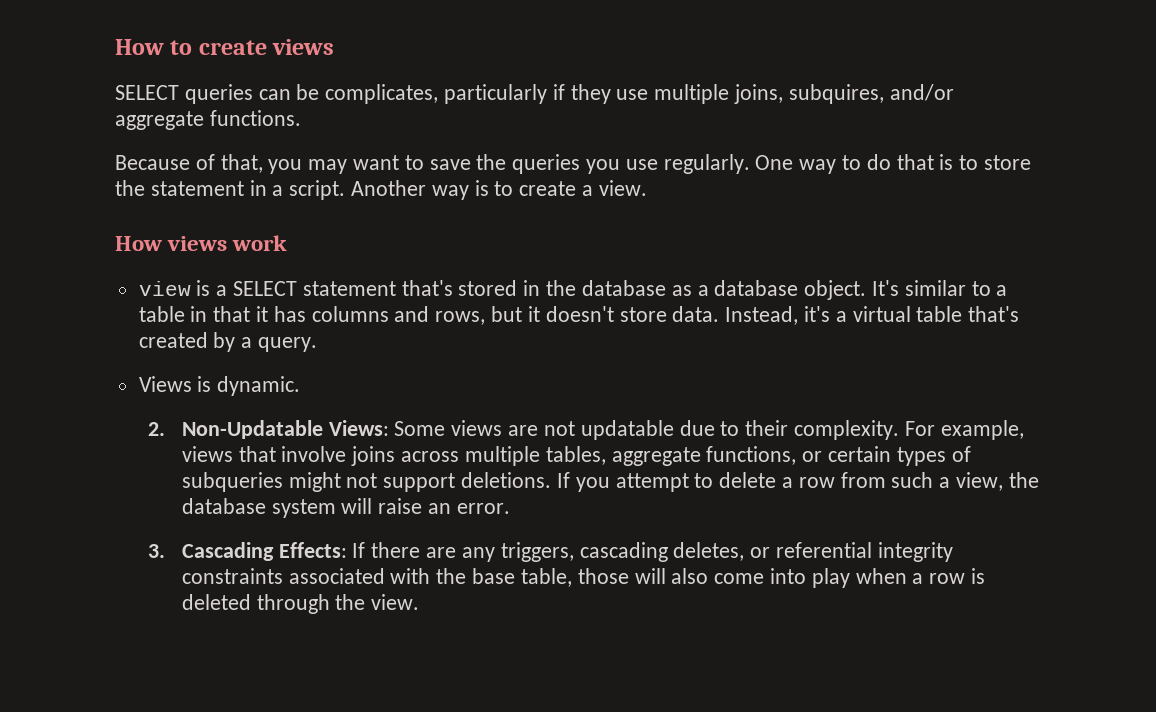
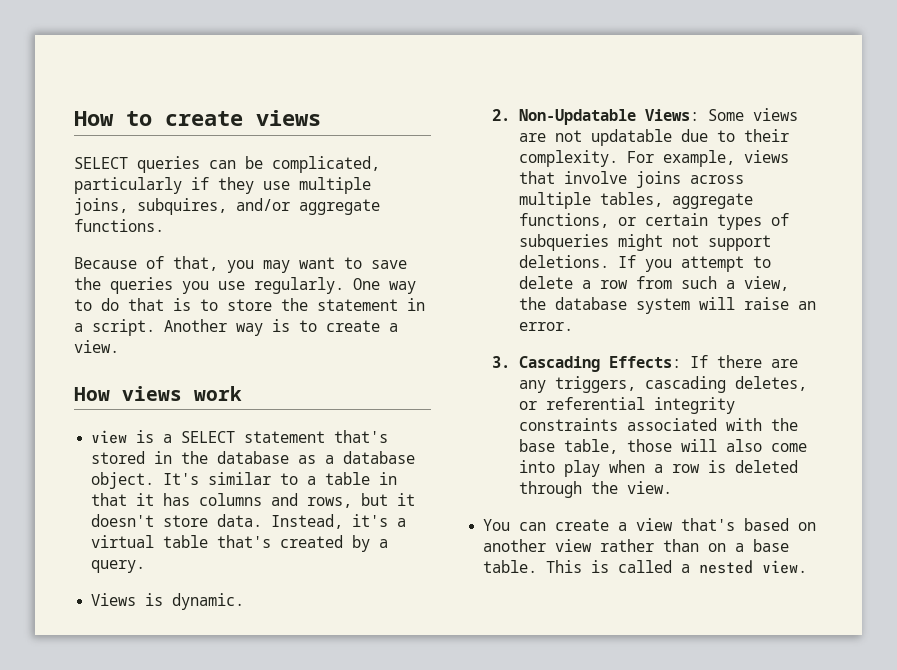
- SELECT queries can be complicates, particularly if they use multiple joins, subquires, and/or aggregate functions.
+ SELECT queries can be complicated, particularly if they use multiple joins, subquires, and/or aggregate functions.
+ You can create a view that's based on another view rather than on a base table. This is called a nested view.

